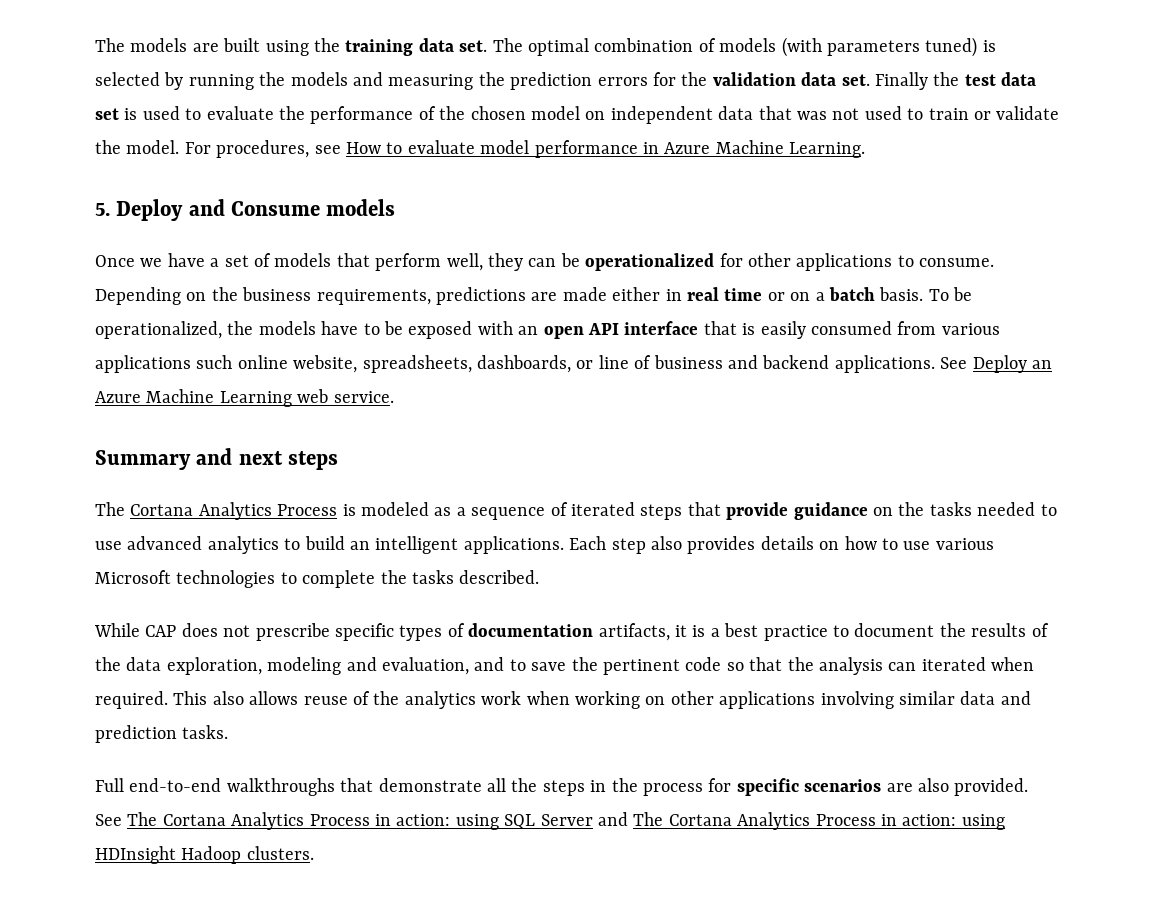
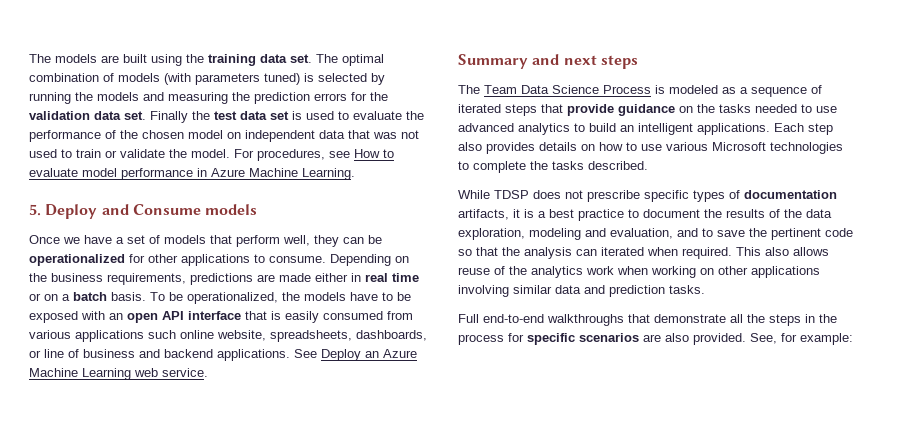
- The Cortana Analytics Process is modeled as a sequence of iterated steps that provide guidance on the tasks needed to use advanced analytics to build an intelligent applications.
+ The Team Data Science Process is modeled as a sequence of iterated steps that provide guidance on the tasks needed to use advanced analytics to build an intelligent applications.
- While CAP does not prescribe specific types of documentation artifacts, it is a best practice to document the results of the data exploration, modeling and evaluation, and to save the pertinent code so that the analysis can iterated when required.
+ While TDSP does not prescribe specific types of documentation artifacts, it is a best practice to document the results of the data exploration, modeling and evaluation, and to save the pertinent code so that the analysis can iterated when required.
- See The Cortana Analytics Process in action: using SQL Server and The Cortana Analytics Process in action: using HDInsight Hadoop clusters.
+ See, for example:

